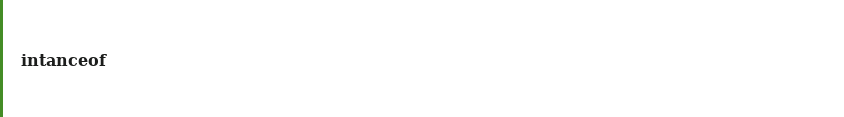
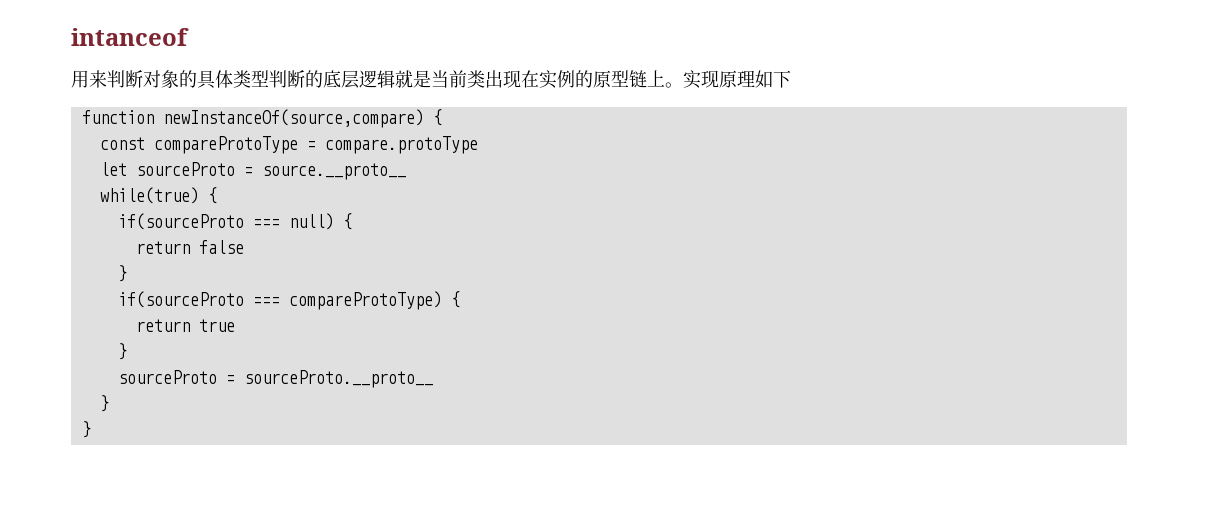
+ 用来判断对象的具体类型判断的底层逻辑就是当前类出现在实例的原型链上。实现原理如下
+ function newInstanceOf(source,compare) {
+ const compareProtoType = compare.protoType
+ let sourceProto = source.__proto__
+ while(true) {
+ if(sourceProto === null) {
+ return false
+ }
+ if(sourceProto === compareProtoType) {
+ return true
+ }
+ sourceProto = sourceProto.__proto__
+ }
+ }

